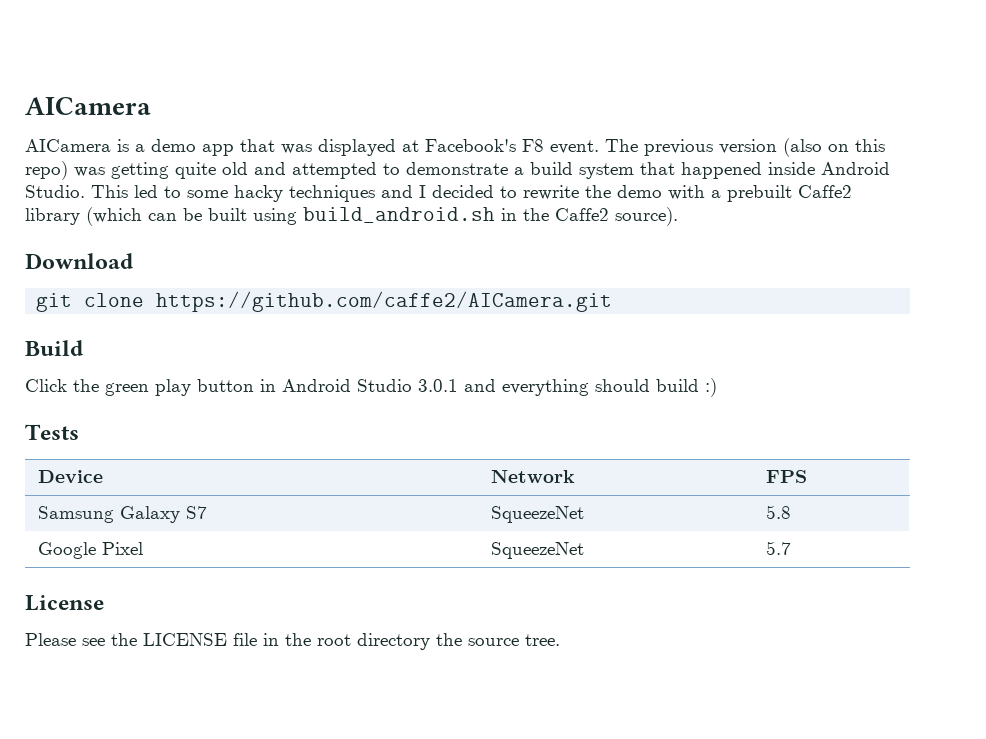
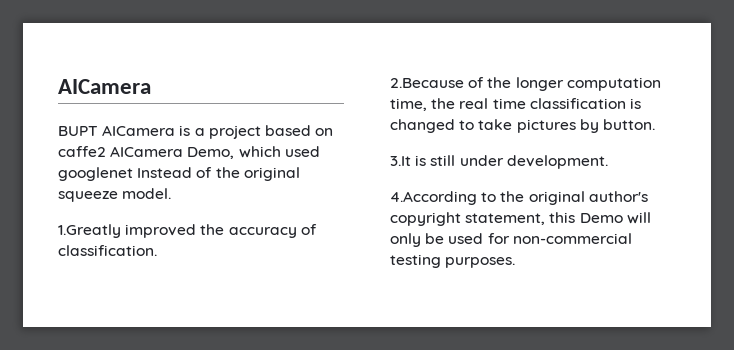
- AICamera is a demo app that was displayed at Facebook's F8 event. The previous version (also on this repo) was getting quite old and attempted to demonstrate a build system that happened inside Android Studio. This led to some hacky techniques and I decided to rewrite the demo with a prebuilt Caffe2 library (which can be built using build_android.sh in the Caffe2 source).
- Download
- git clone https://github.com/caffe2/AICamera.git
- Build
- Click the green play button in Android Studio 3.0.1 and everything should build :)
- Tests
- Device | Network | FPS
- Samsung Galaxy S7 | SqueezeNet | 5.8
- Google Pixel | SqueezeNet | 5.7
- License
- Please see the LICENSE file in the root directory the source tree.
+ BUPT AICamera is a project based on caffe2 AICamera Demo, which used googlenet Instead of the original squeeze model.
+ 1.Greatly improved the accuracy of classification.
+ 2.Because of the longer computation time, the real time classification is changed to take pictures by button.
+ 3.It is still under development.
+ 4.According to the original author's copyright statement, this Demo will only be used for non-commercial testing purposes.

